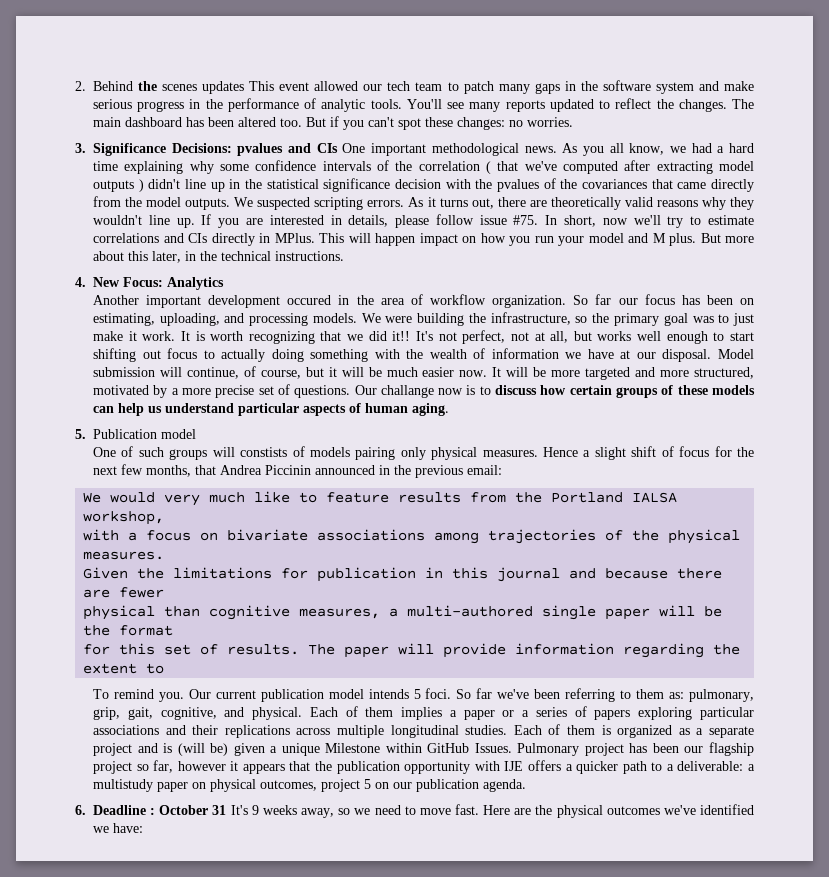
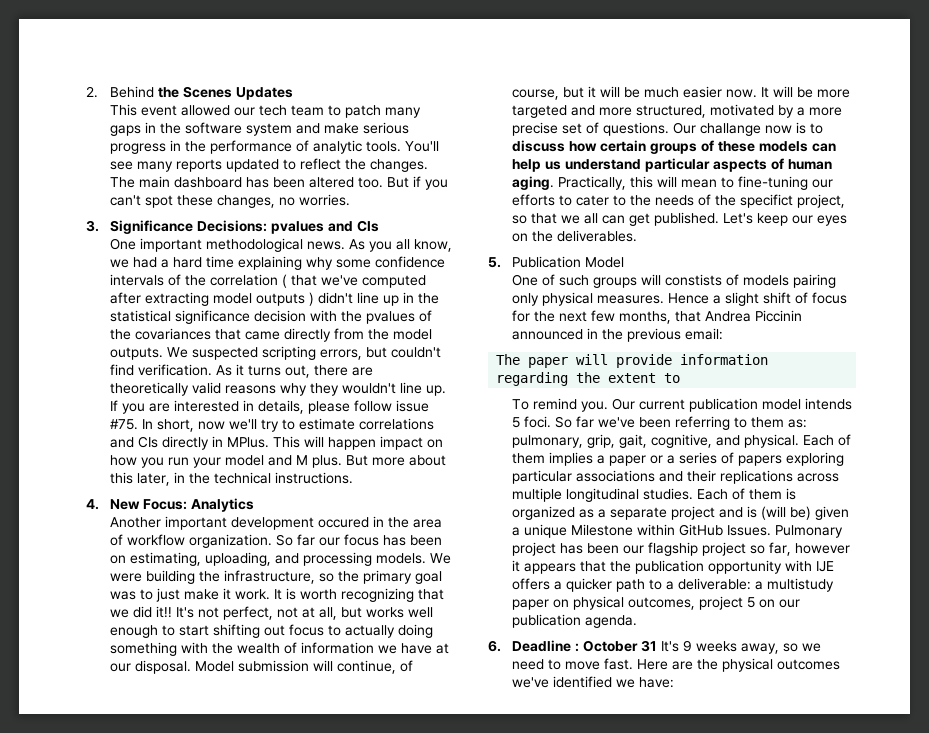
- 2. Behind the scenes updates This event allowed our tech team to patch many gaps in the software system and make serious progress in the performance of analytic tools.
+ 2. Behind the Scenes Updates
+ This event allowed our tech team to patch many gaps in the software system and make serious progress in the performance of analytic tools.
- But if you can't spot these changes: no worries.
+ But if you can't spot these changes, no worries.
- 3. Significance Decisions: pvalues and CIs One important methodological news.
+ 3. Significance Decisions: pvalues and CIs
+ One important methodological news.
- We suspected scripting errors.
+ We suspected scripting errors, but couldn't find verification.
+ Practically, this will mean to fine-tuning our efforts to cater to the needs of the specifict project, so that we all can get published. Let's keep our eyes on the deliverables.
- 5. Publication model
+ 5. Publication Model
- We would very much like to feature results from the Portland IALSA workshop,
- with a focus on bivariate associations among trajectories of the physical measures.
- Given the limitations for publication in this journal and because there are fewer
- physical than cognitive measures, a multi-authored single paper will be the format
- for this set of results.

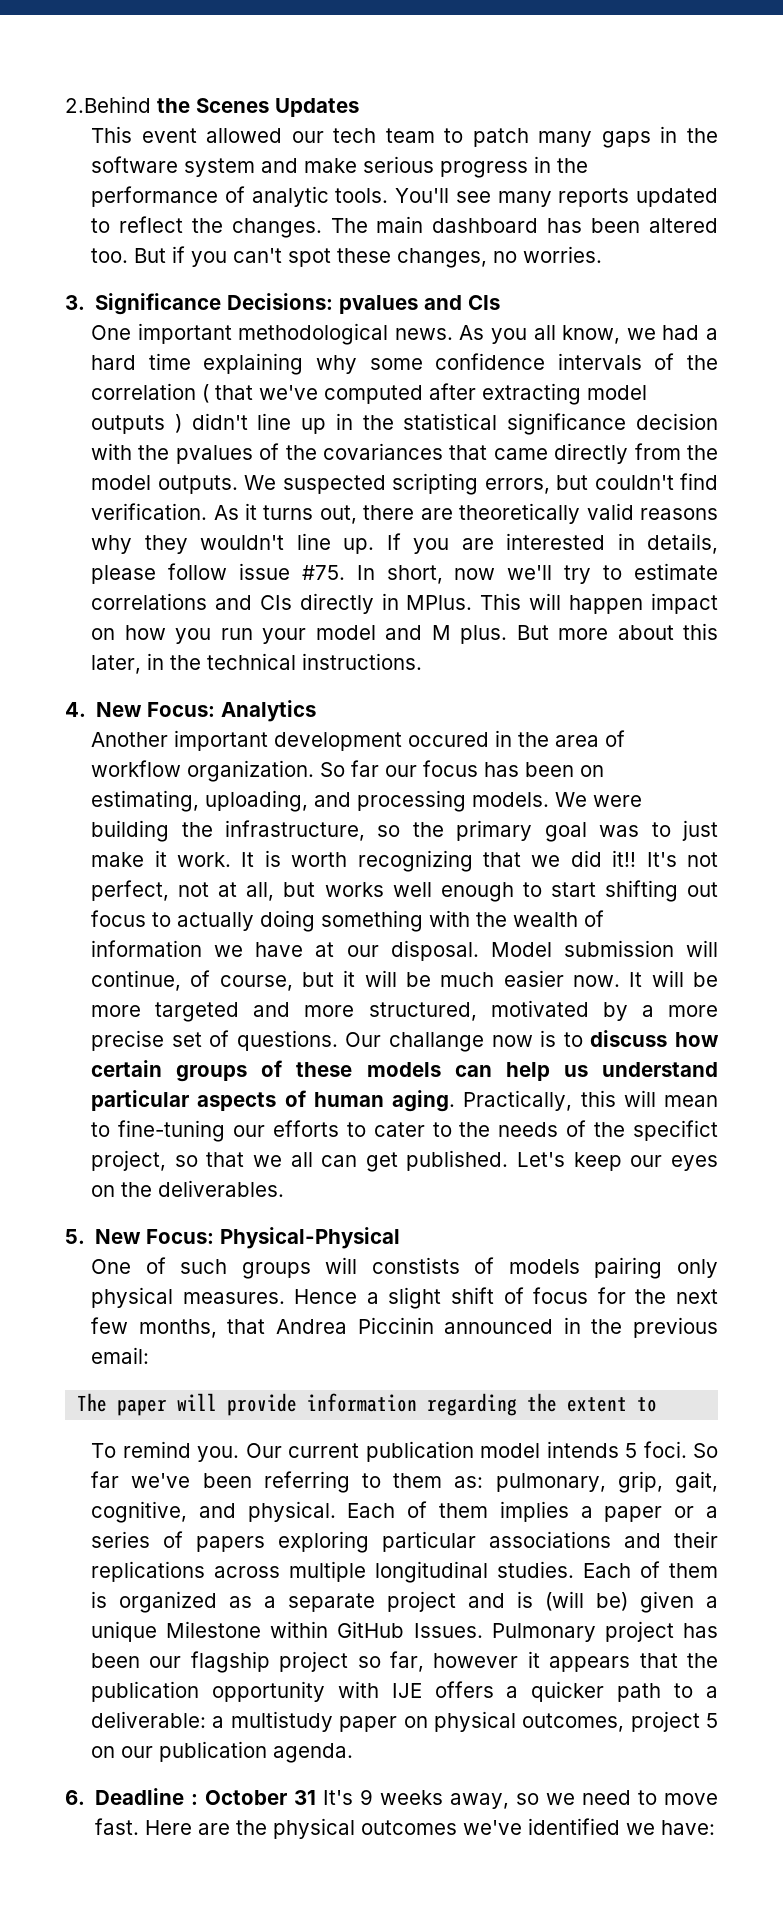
- 2. Behind the Scenes Updates
+ 2.Behind the Scenes Updates
- 5. Publication Model
+ 5. New Focus: Physical-Physical

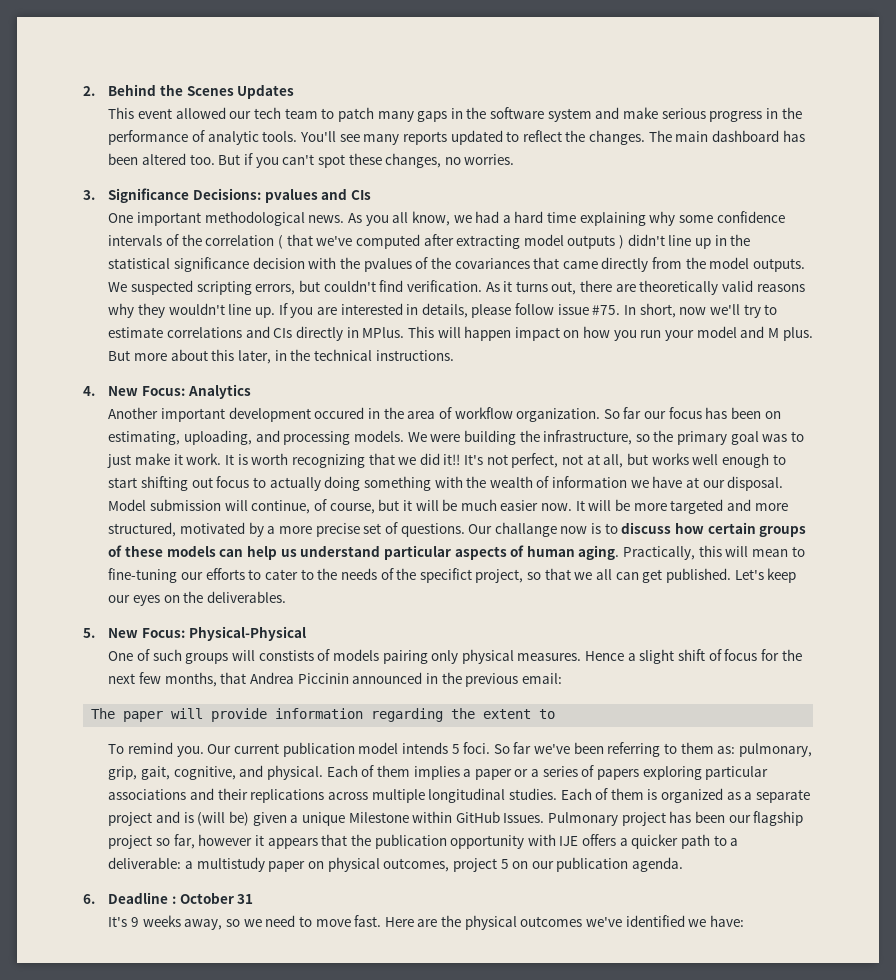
- 2.Behind the Scenes Updates
+ 2. Behind the Scenes Updates
- 6. Deadline : October 31 It's 9 weeks away, so we need to move fast.
+ 6. Deadline : October 31
+ It's 9 weeks away, so we need to move fast.

